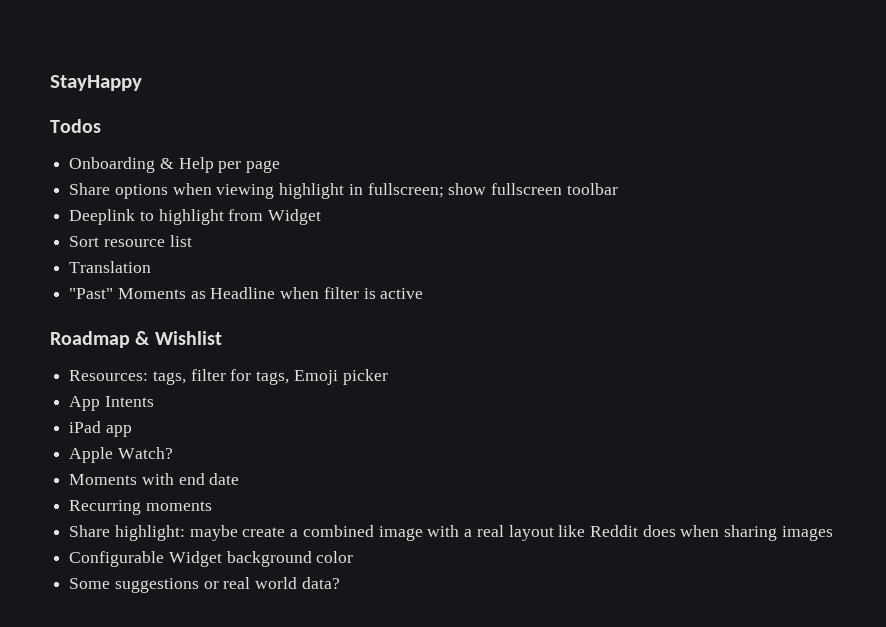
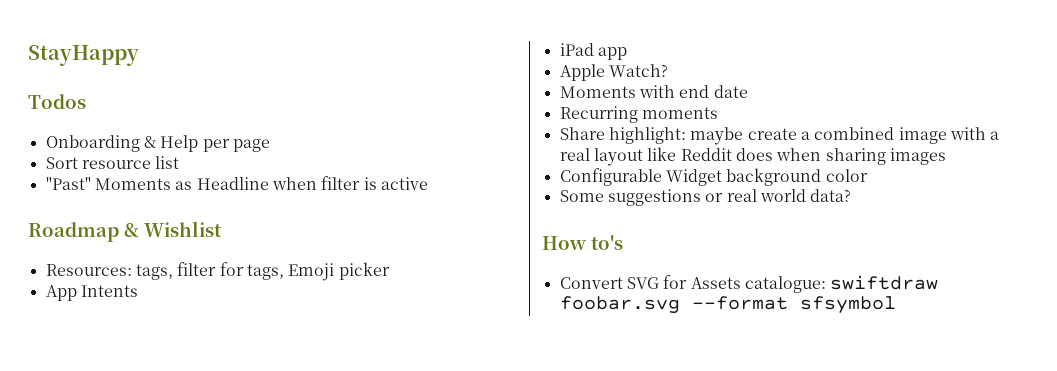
- Share options when viewing highlight in fullscreen; show fullscreen toolbar
- Deeplink to highlight from Widget
- Translation
+ How to's
+ Convert SVG for Assets catalogue: swiftdraw foobar.svg --format sfsymbol

